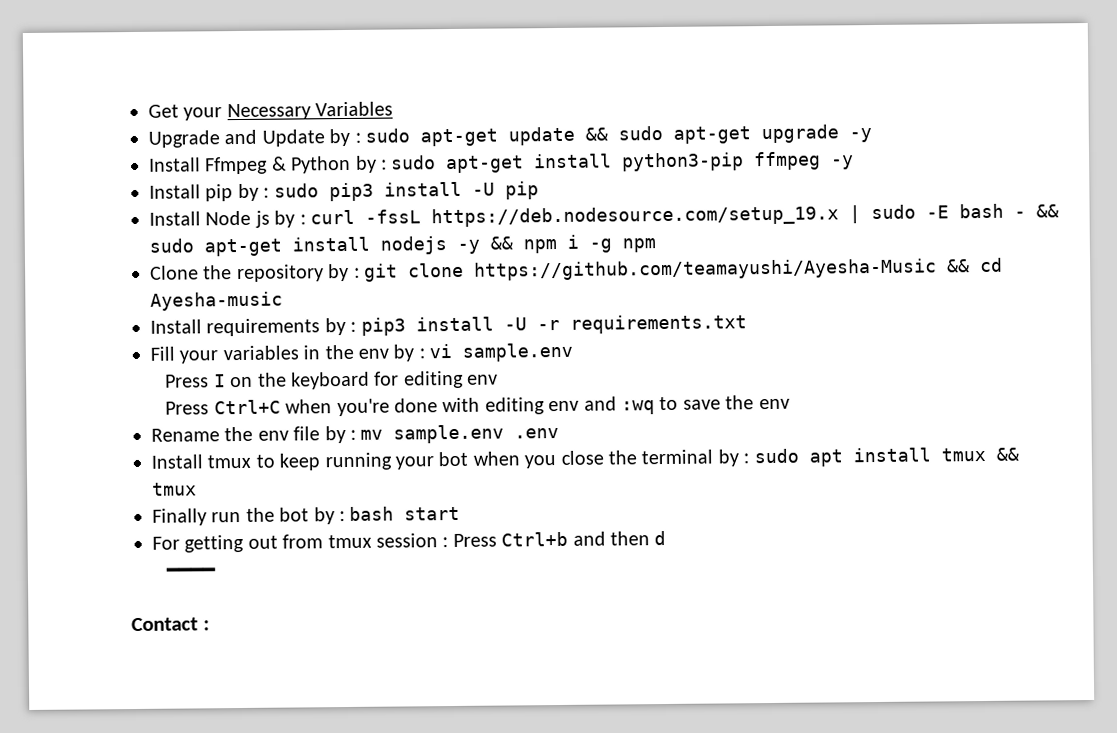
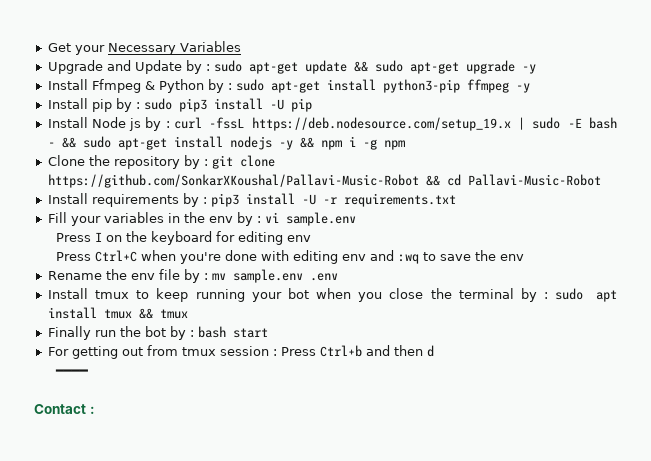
- Clone the repository by : git clone https://github.com/teamayushi/Ayesha-Music && cd Ayesha-music
+ Clone the repository by : git clone https://github.com/SonkarXKoushal/Pallavi-Music-Robot && cd Pallavi-Music-Robot

